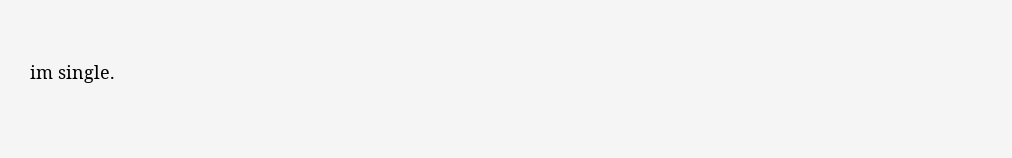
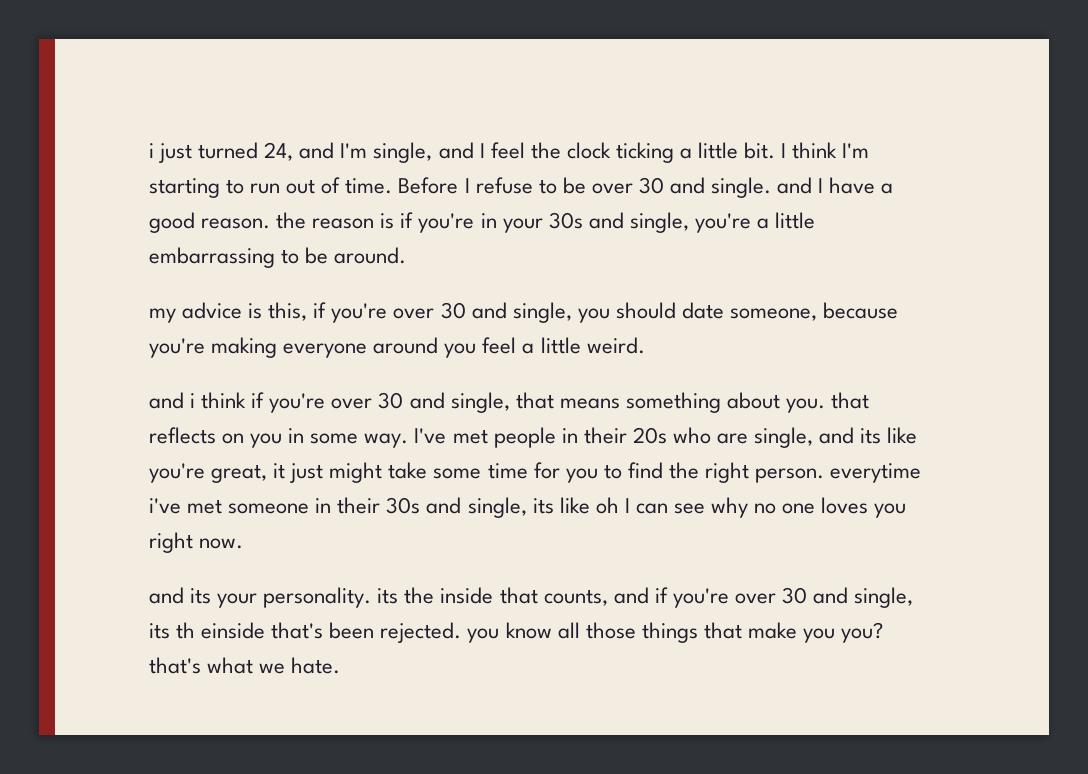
- im single.
+ i just turned 24, and I'm single, and I feel the clock ticking a little bit. I think I'm starting to run out of time. Before I refuse to be over 30 and single. and I have a good reason. the reason is if you're in your 30s and single, you're a little embarrassing to be around.
+ my advice is this, if you're over 30 and single, you should date someone, because you're making everyone around you feel a little weird.
+ and i think if you're over 30 and single, that means something about you. that reflects on you in some way. I've met people in their 20s who are single, and its like you're great, it just might take some time for you to find the right person. everytime i've met someone in their 30s and single, its like oh I can see why no one loves you right now.
+ and its your personality. its the inside that counts, and if you're over 30 and single, its th einside that's been rejected. you know all those things that make you you? that's what we hate.

